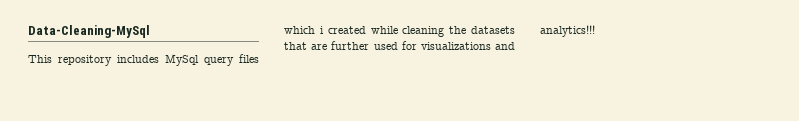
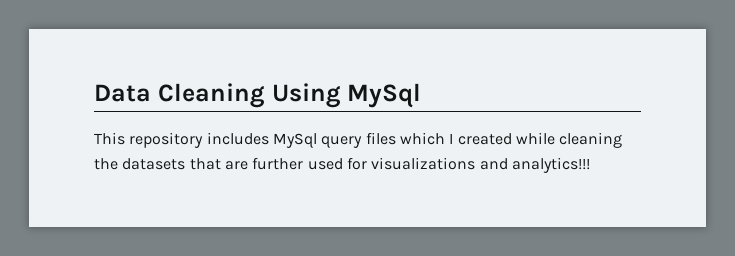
- Data-Cleaning-MySql
+ Data Cleaning Using MySql
- This repository includes MySql query files which i created while cleaning the datasets that are further used for visualizations and analytics!!!
+ This repository includes MySql query files which I created while cleaning the datasets that are further used for visualizations and analytics!!!

